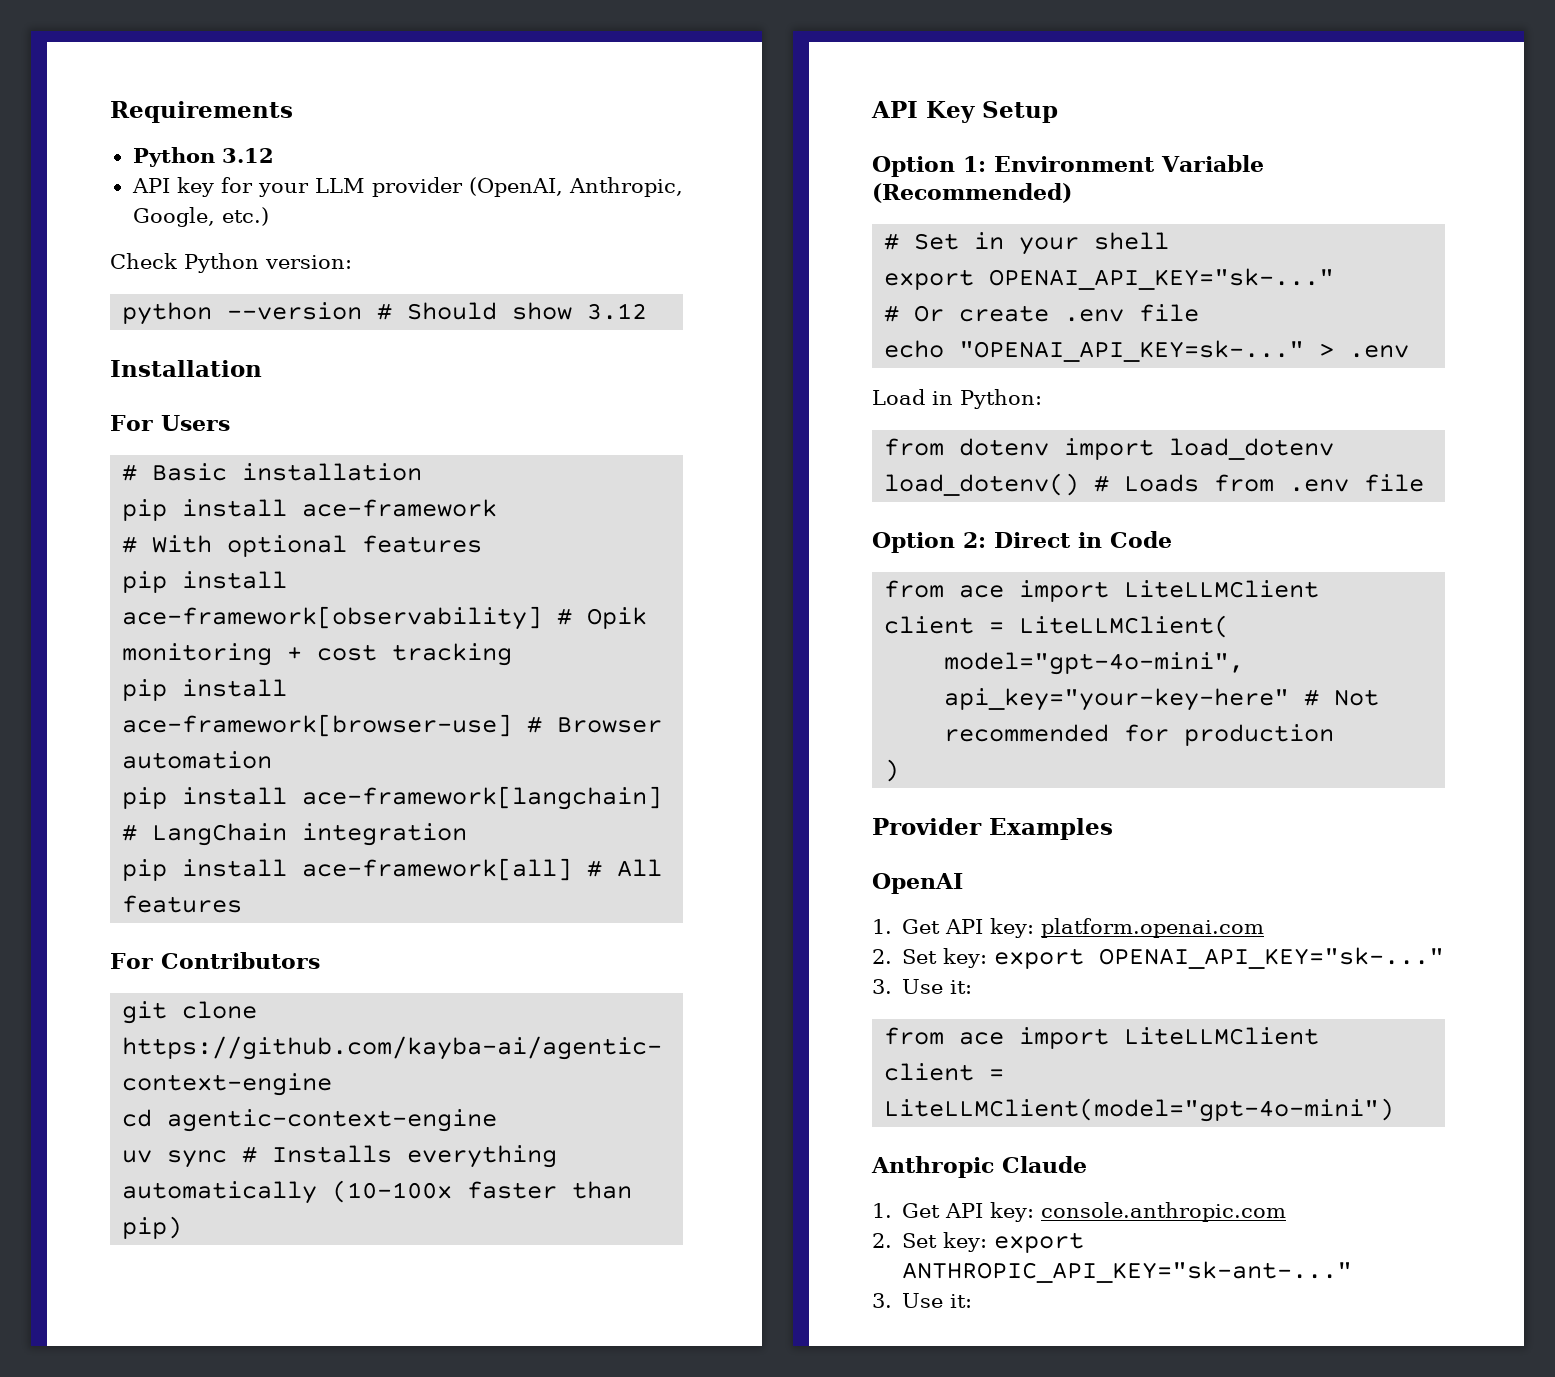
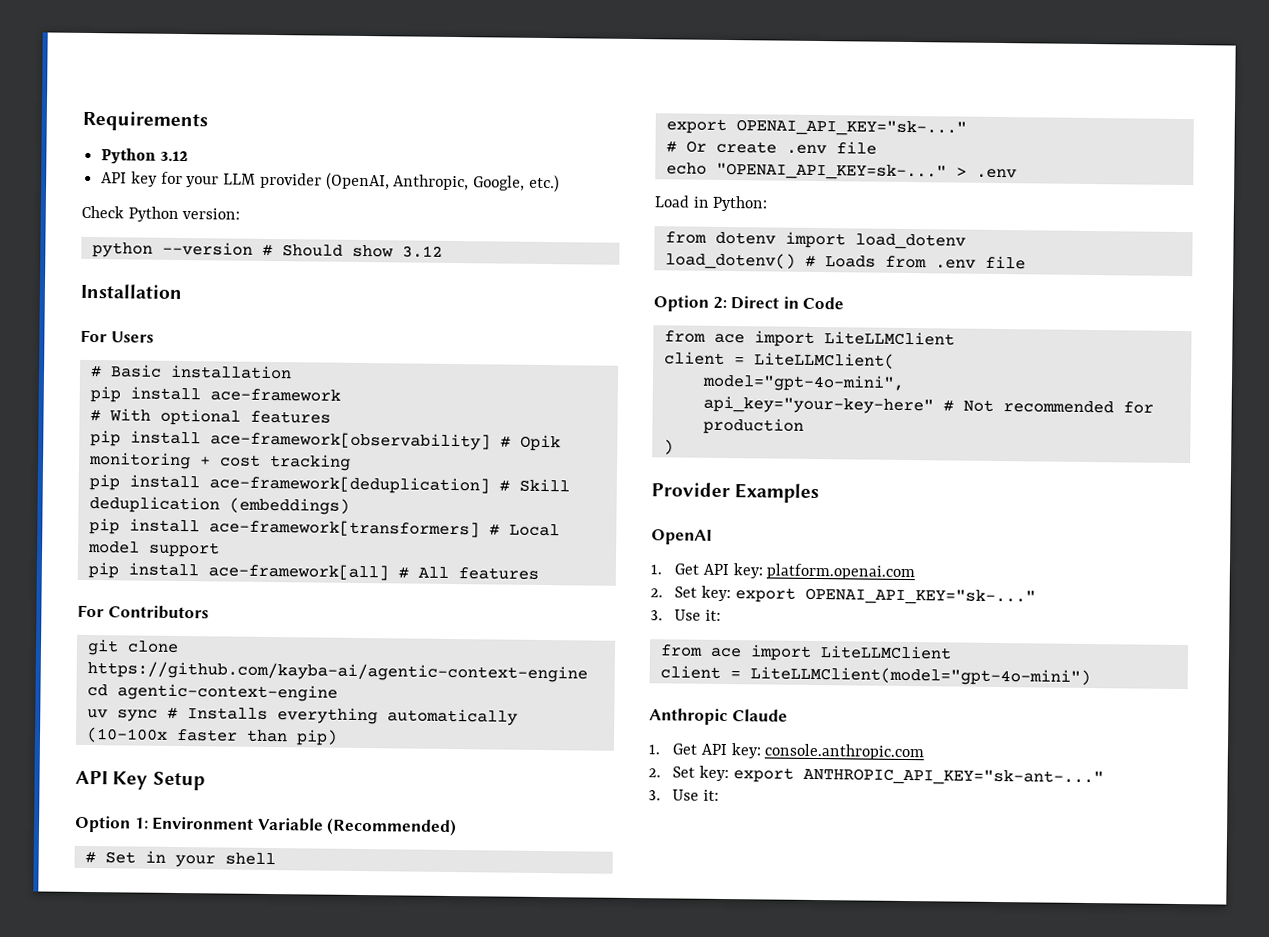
- pip install ace-framework[browser-use] # Browser automation
- pip install ace-framework[langchain] # LangChain integration
+ pip install ace-framework[deduplication] # Skill deduplication (embeddings)
+ pip install ace-framework[transformers] # Local model support

